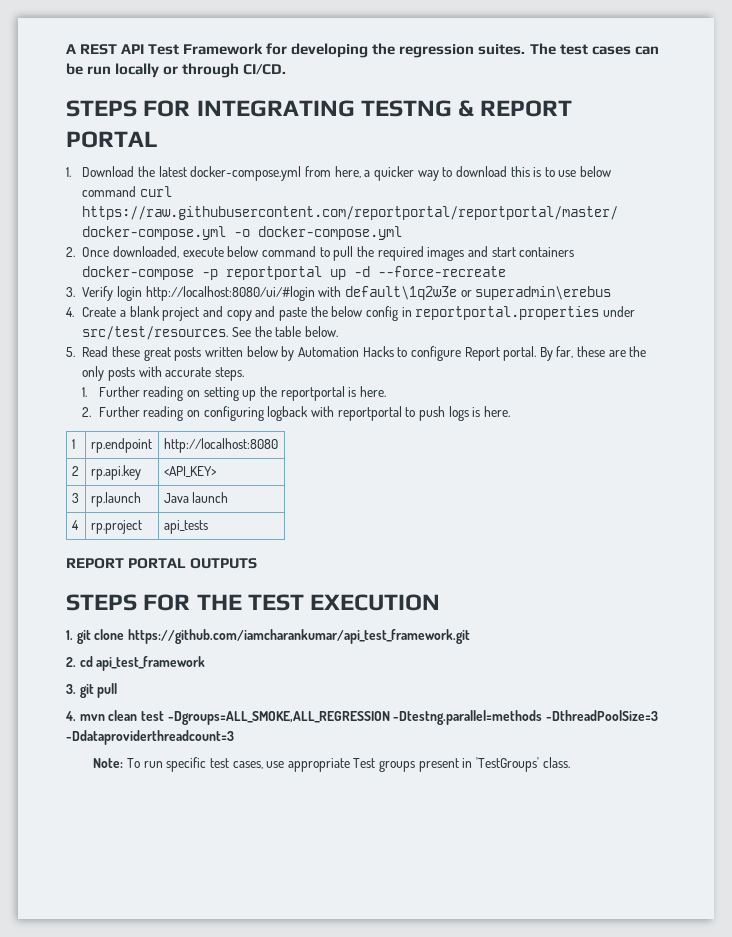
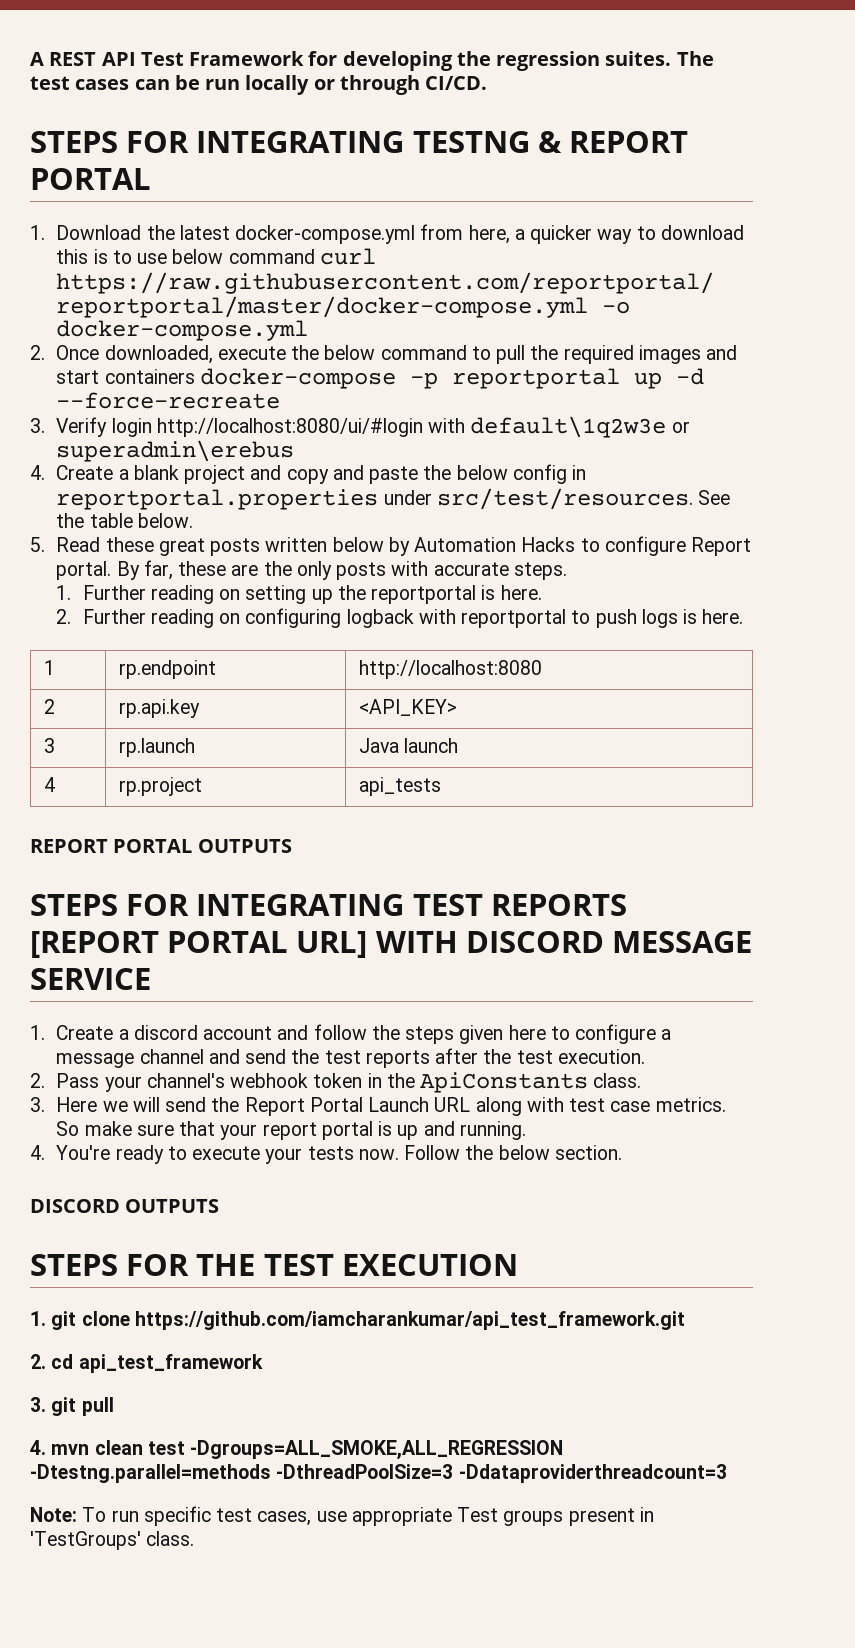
- 2. Once downloaded, execute below command to pull the required images and start containers docker-compose -p reportportal up -d --force-recreate
+ 2. Once downloaded, execute the below command to pull the required images and start containers docker-compose -p reportportal up -d --force-recreate
+ STEPS FOR INTEGRATING TEST REPORTS [REPORT PORTAL URL] WITH DISCORD MESSAGE SERVICE
+ 1. Create a discord account and follow the steps given here to configure a message channel and send the test reports after the test execution.
+ 2. Pass your channel's webhook token in the ApiConstants class.
+ 3. Here we will send the Report Portal Launch URL along with test case metrics. So make sure that your report portal is up and running.
+ 4. You're ready to execute your tests now. Follow the below section.
+ DISCORD OUTPUTS

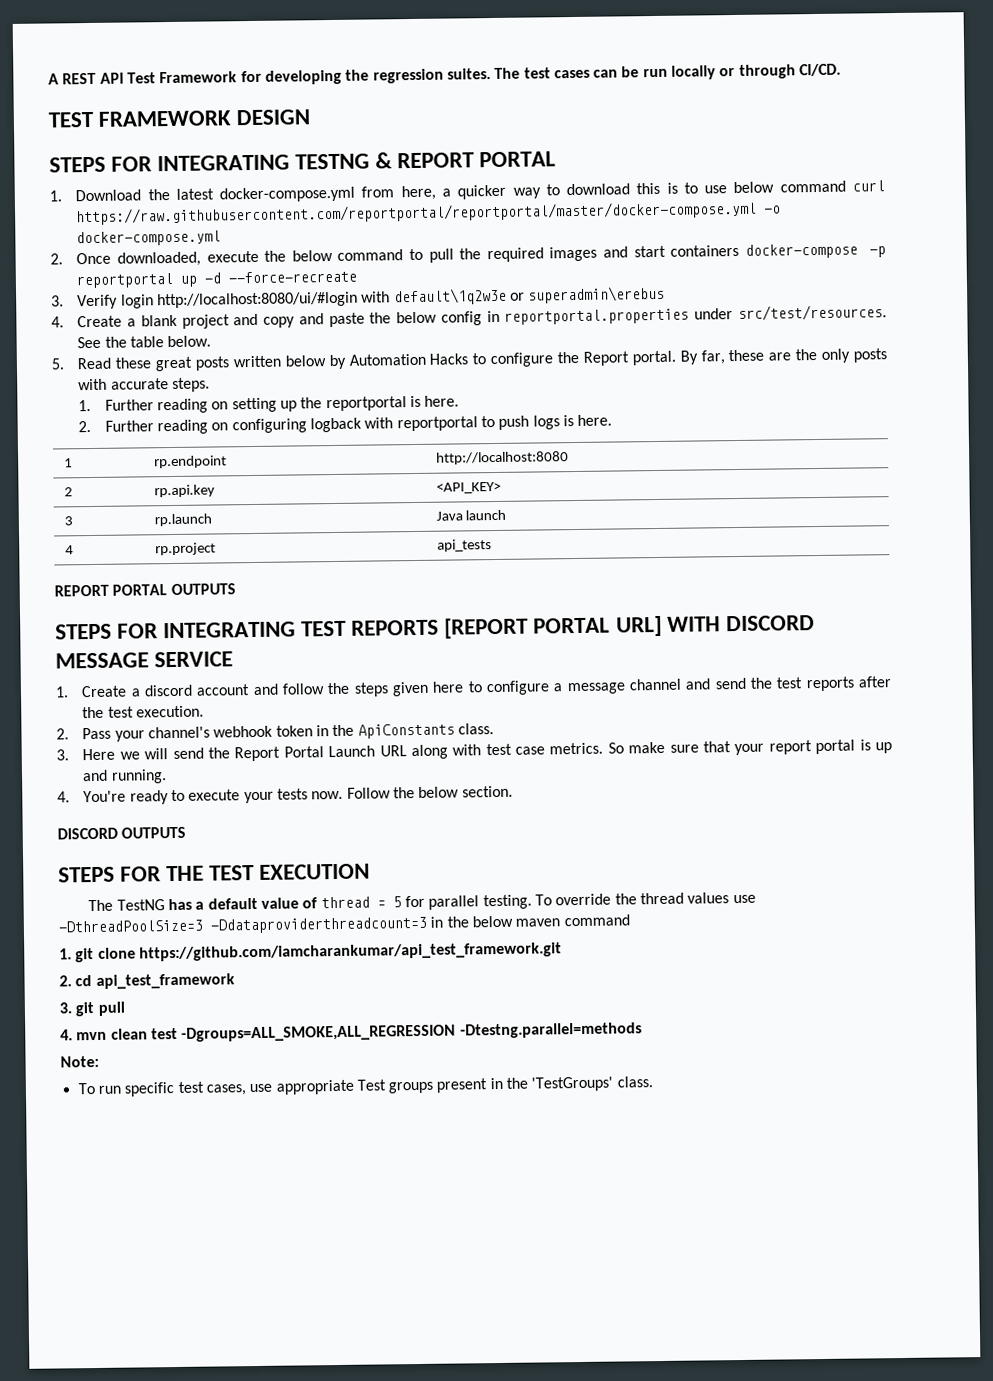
+ TEST FRAMEWORK DESIGN
- 5. Read these great posts written below by Automation Hacks to configure Report portal.
+ 5. Read these great posts written below by Automation Hacks to configure the Report portal.
+ The TestNG has a default value of thread = 5 for parallel testing. To override the thread values use -DthreadPoolSize=3 -Ddataproviderthreadcount=3 in the below maven command
- 4. mvn clean test -Dgroups=ALL_SMOKE,ALL_REGRESSION -Dtestng.parallel=methods -DthreadPoolSize=3 -Ddataproviderthreadcount=3
+ 4. mvn clean test -Dgroups=ALL_SMOKE,ALL_REGRESSION -Dtestng.parallel=methods
- Note: To run specific test cases, use appropriate Test groups present in 'TestGroups' class.
+ Note:
+ To run specific test cases, use appropriate Test groups present in the 'TestGroups' class.

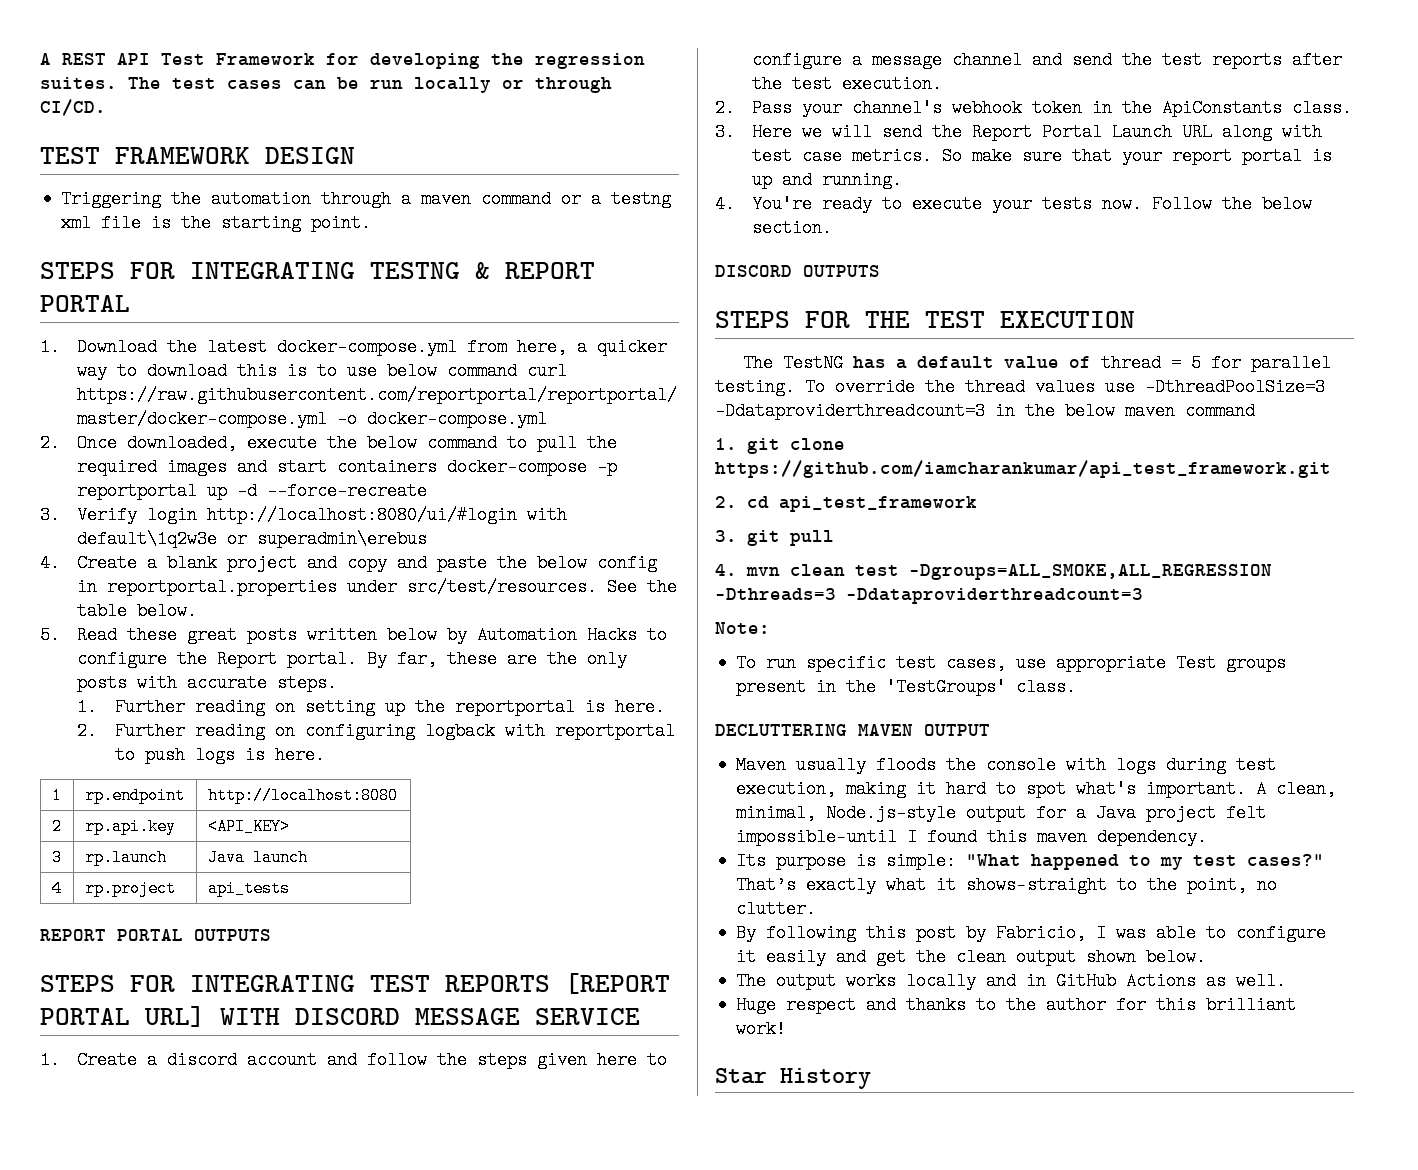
+ Triggering the automation through a maven command or a testng xml file is the starting point.
- 4. mvn clean test -Dgroups=ALL_SMOKE,ALL_REGRESSION -Dtestng.parallel=methods
+ 4. mvn clean test -Dgroups=ALL_SMOKE,ALL_REGRESSION -Dthreads=3 -Ddataproviderthreadcount=3
+ DECLUTTERING MAVEN OUTPUT
+ Maven usually floods the console with logs during test execution, making it hard to spot what's important. A clean, minimal, Node.js-style output for a Java project felt impossible—until I found this maven dependency.
+ Its purpose is simple: "What happened to my test cases?" That’s exactly what it shows—straight to the point, no clutter.
+ By following this post by Fabricio, I was able to configure it easily and get the clean output shown below.
+ The output works locally and in GitHub Actions as well.
+ Huge respect and thanks to the author for this brilliant work!
+ Star History

